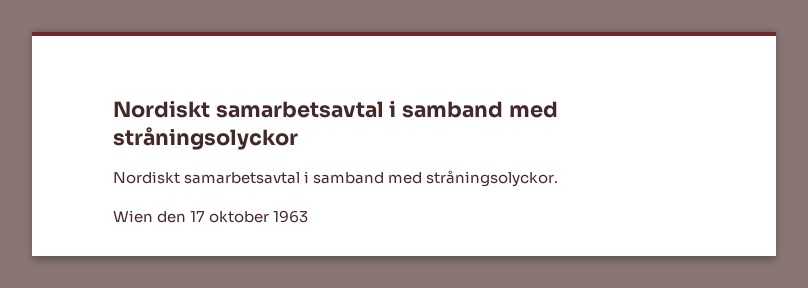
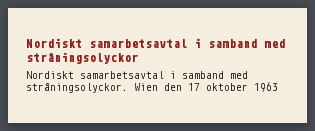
- Nordiskt samarbetsavtal i samband med stråningsolyckor.
- Wien den 17 oktober 1963
+ Nordiskt samarbetsavtal i samband med stråningsolyckor. Wien den 17 oktober 1963

